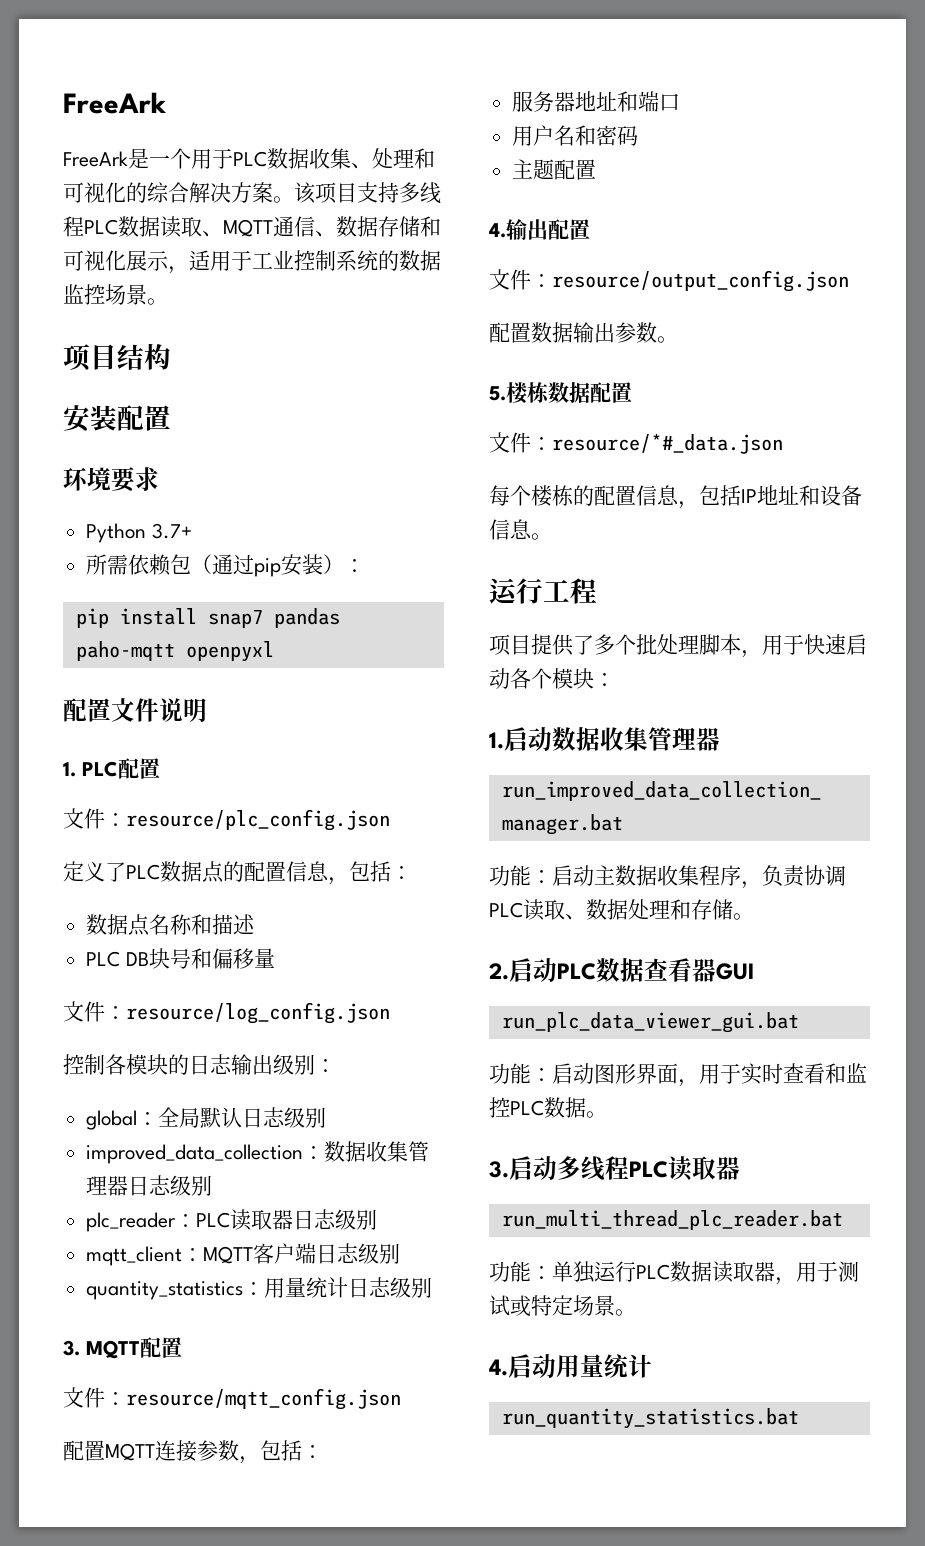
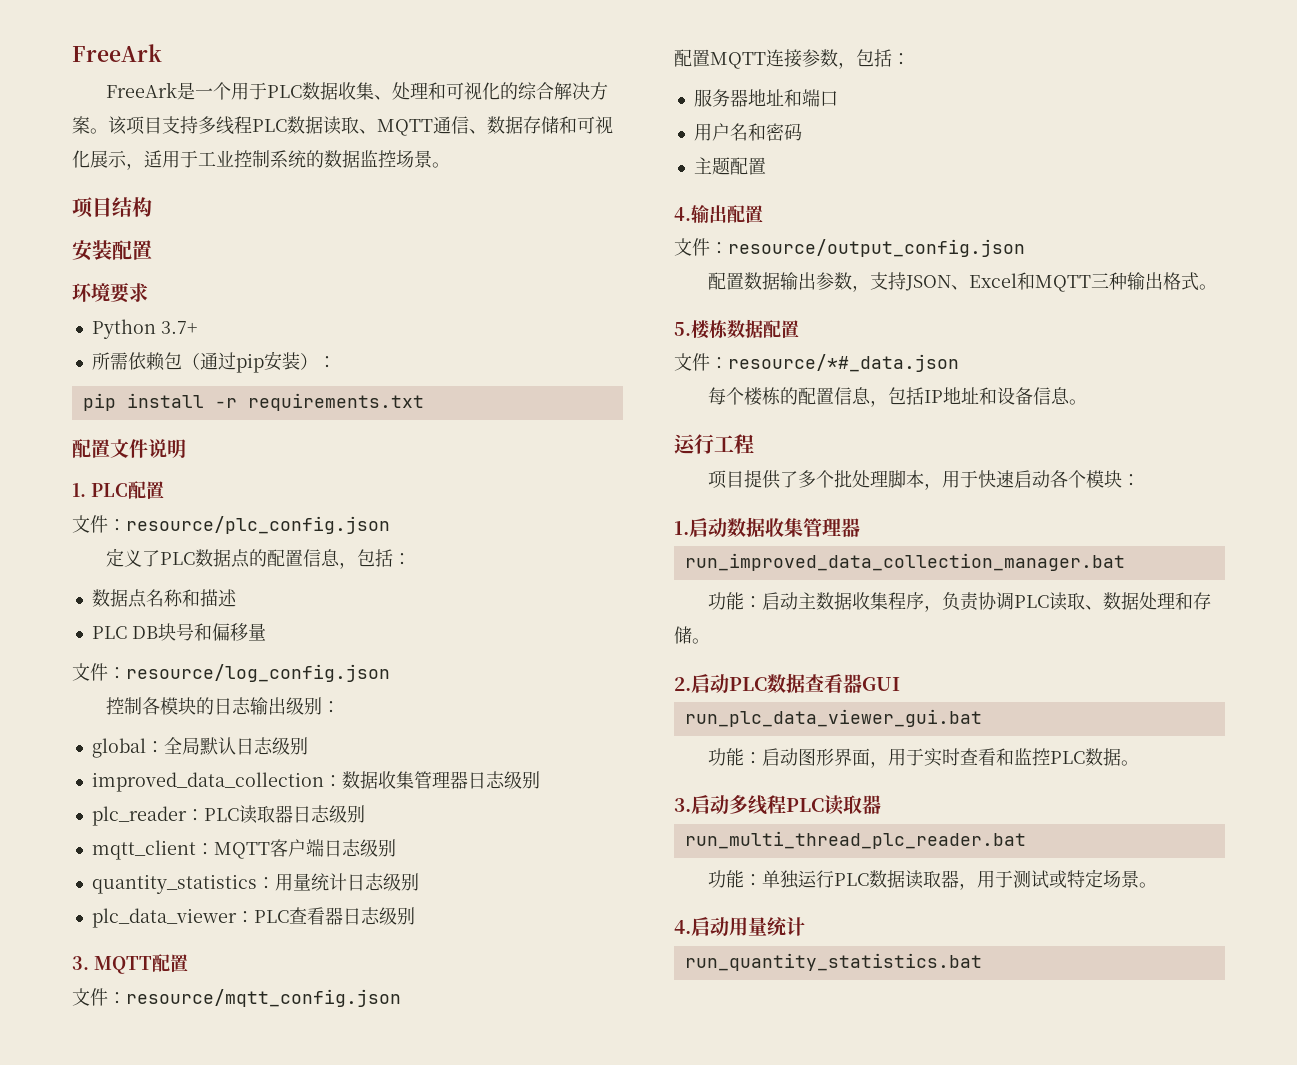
- pip install snap7 pandas paho-mqtt openpyxl
+ pip install -r requirements.txt
+ plc_data_viewer：PLC查看器日志级别
- 配置数据输出参数。
+ 配置数据输出参数，支持JSON、Excel和MQTT三种输出格式。

